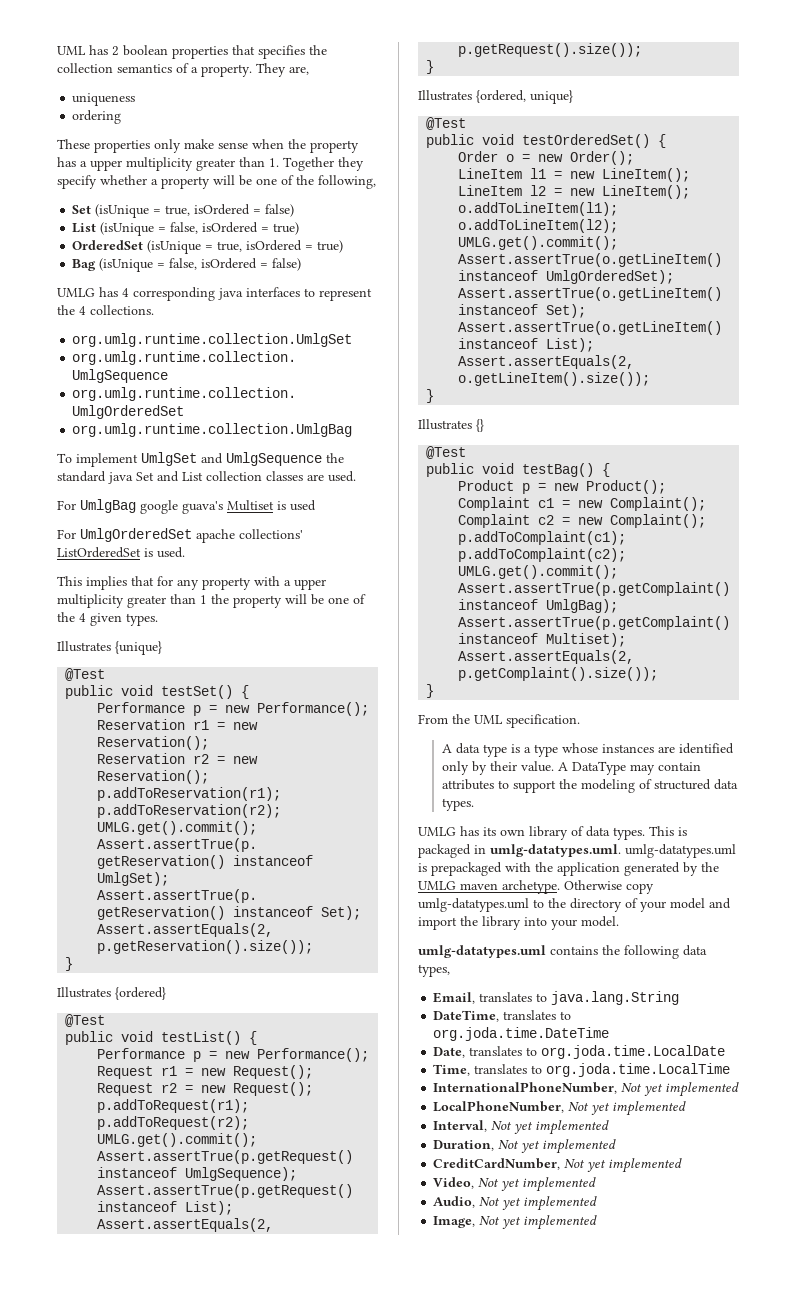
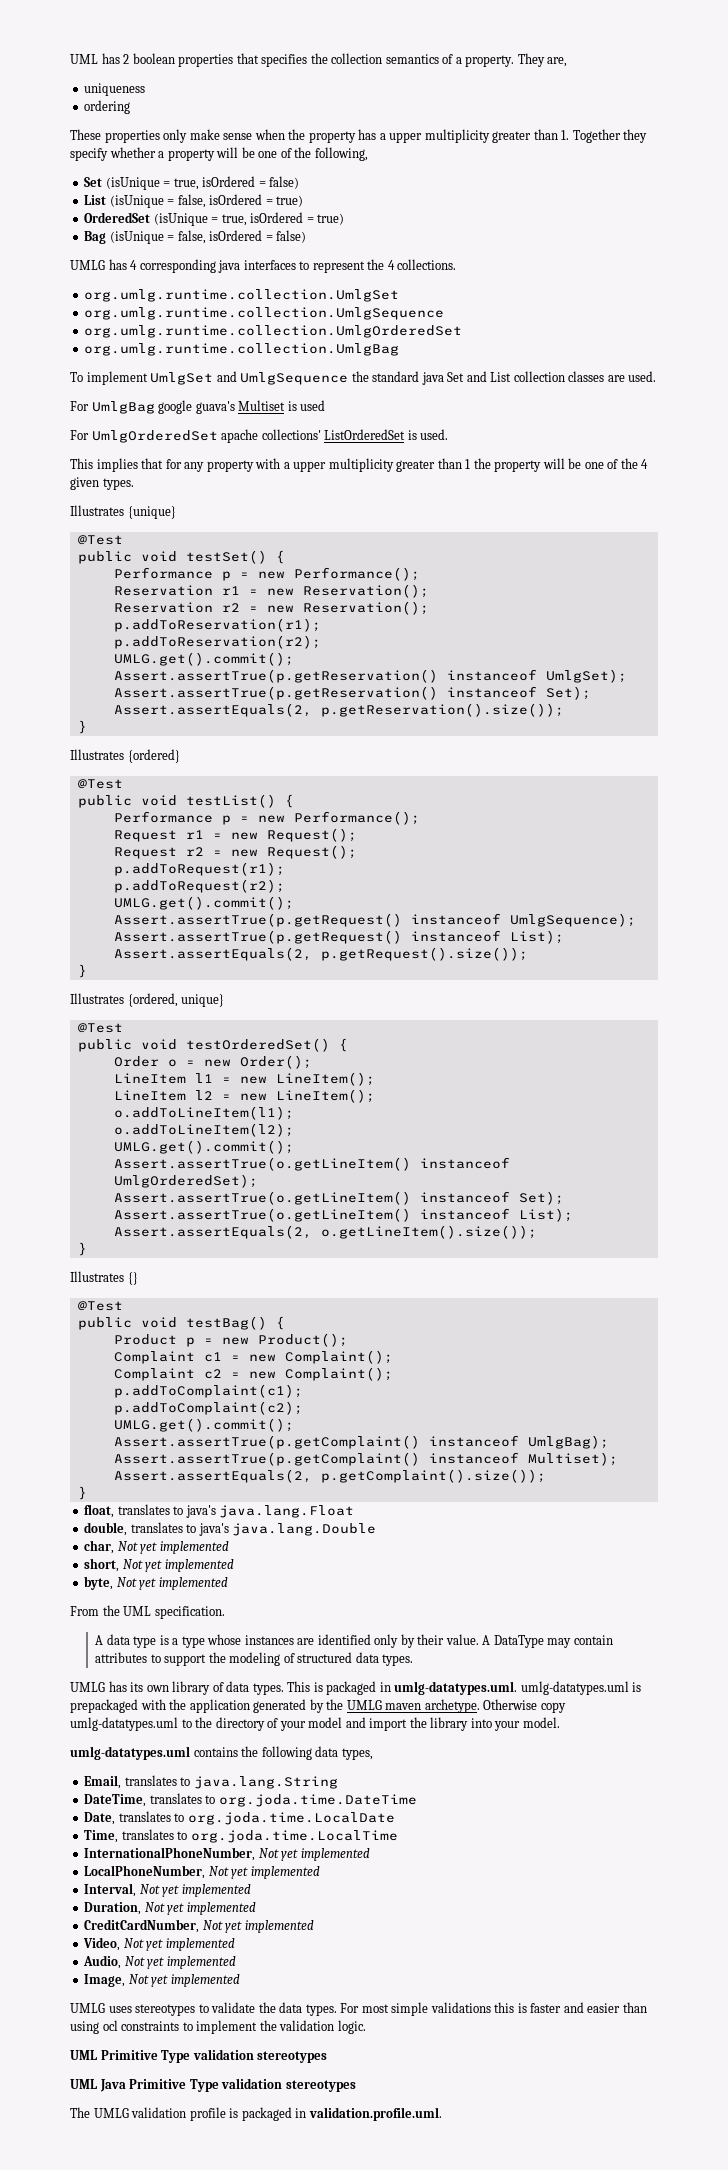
+ float, translates to java's java.lang.Float
+ double, translates to java's java.lang.Double
+ char, Not yet implemented
+ short, Not yet implemented
+ byte, Not yet implemented
+ UMLG uses stereotypes to validate the data types. For most simple validations this is faster and easier than using ocl constraints to implement the validation logic.
+ UML Primitive Type validation stereotypes
+ UML Java Primitive Type validation stereotypes
+ The UMLG validation profile is packaged in validation.profile.uml.

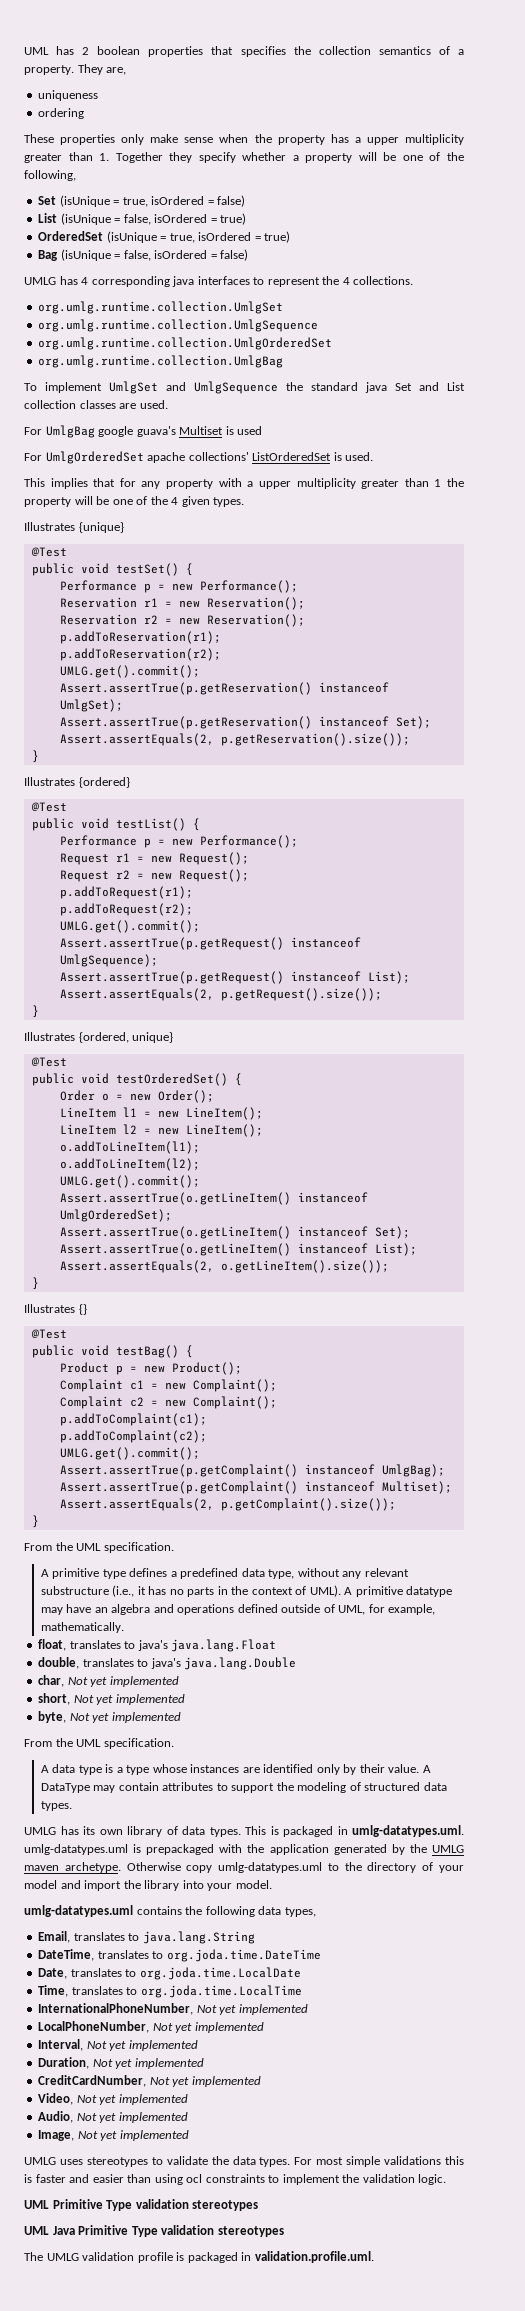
  Assert.assertEquals(2, p.getComplaint().size());
  }
+ From the UML specification.
+ A primitive type defines a predefined data type, without any relevant substructure (i.e., it has no parts in the context of UML). A primitive datatype may have an algebra and operations defined outside of UML, for example, mathematically.

